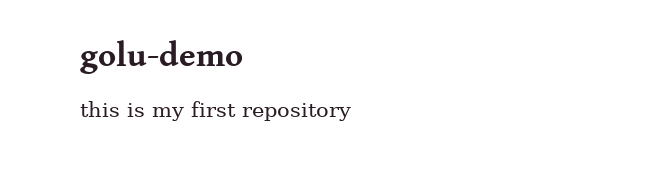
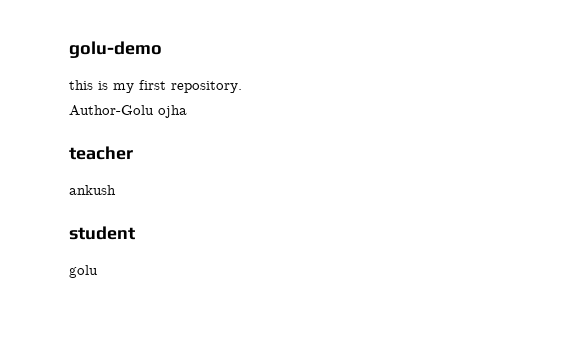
- this is my first repository
+ this is my first repository.
+ Author-Golu ojha
+ teacher
+ ankush
+ student
+ golu

